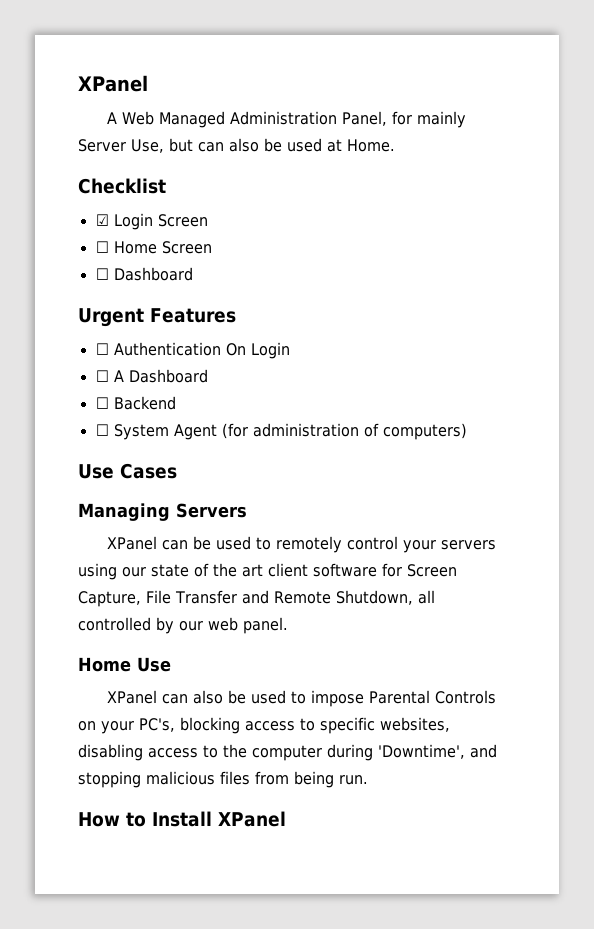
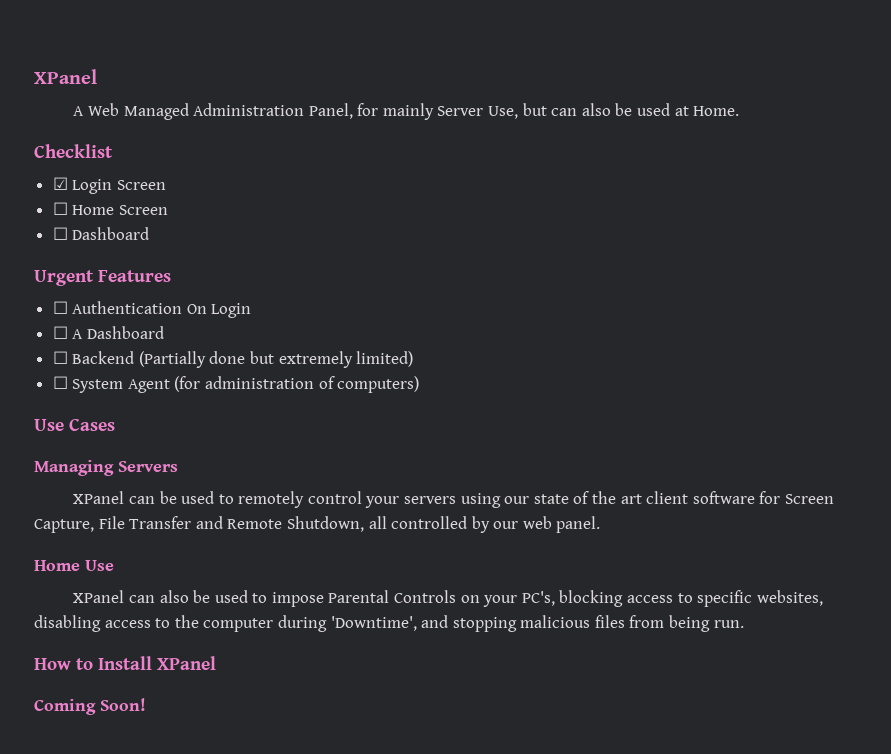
- ☐ Backend
+ ☐ Backend (Partially done but extremely limited)
+ Coming Soon!

